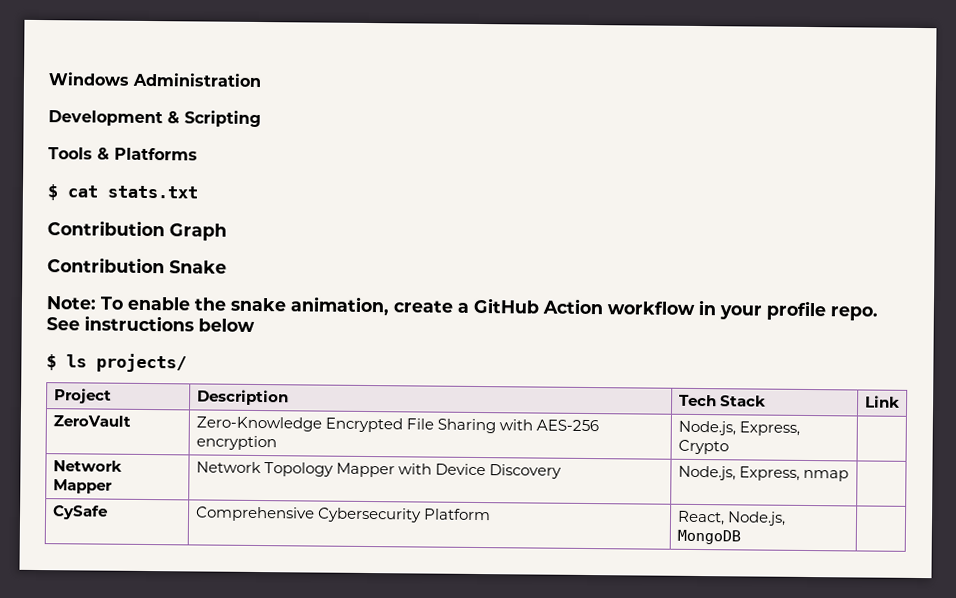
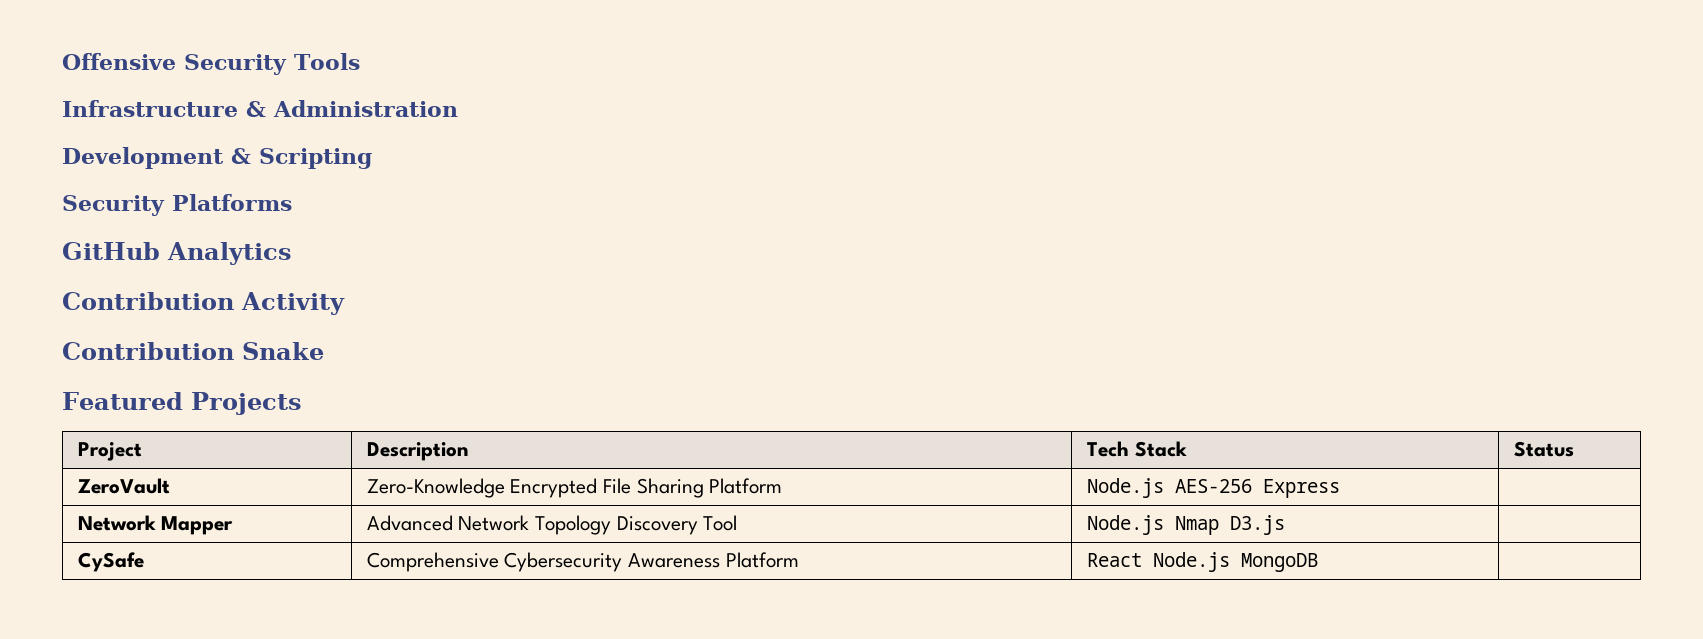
- Windows Administration
+ Offensive Security Tools
+ Infrastructure & Administration
- Tools & Platforms
+ Security Platforms
- $ cat stats.txt
- Contribution Graph
+ GitHub Analytics
+ Contribution Activity
- Note: To enable the snake animation, create a GitHub Action workflow in your profile repo. See instructions below
- $ ls projects/
+ Featured Projects
- Project | Description | Tech Stack | Link
+ Project | Description | Tech Stack | Status
- ZeroVault | Zero-Knowledge Encrypted File Sharing with AES-256 encryption | Node.js, Express, Crypto |
+ ZeroVault | Zero-Knowledge Encrypted File Sharing Platform | Node.js AES-256 Express |
- Network Mapper | Network Topology Mapper with Device Discovery | Node.js, Express, nmap |
+ Network Mapper | Advanced Network Topology Discovery Tool | Node.js Nmap D3.js |
- CySafe | Comprehensive Cybersecurity Platform | React, Node.js, MongoDB |
+ CySafe | Comprehensive Cybersecurity Awareness Platform | React Node.js MongoDB |

